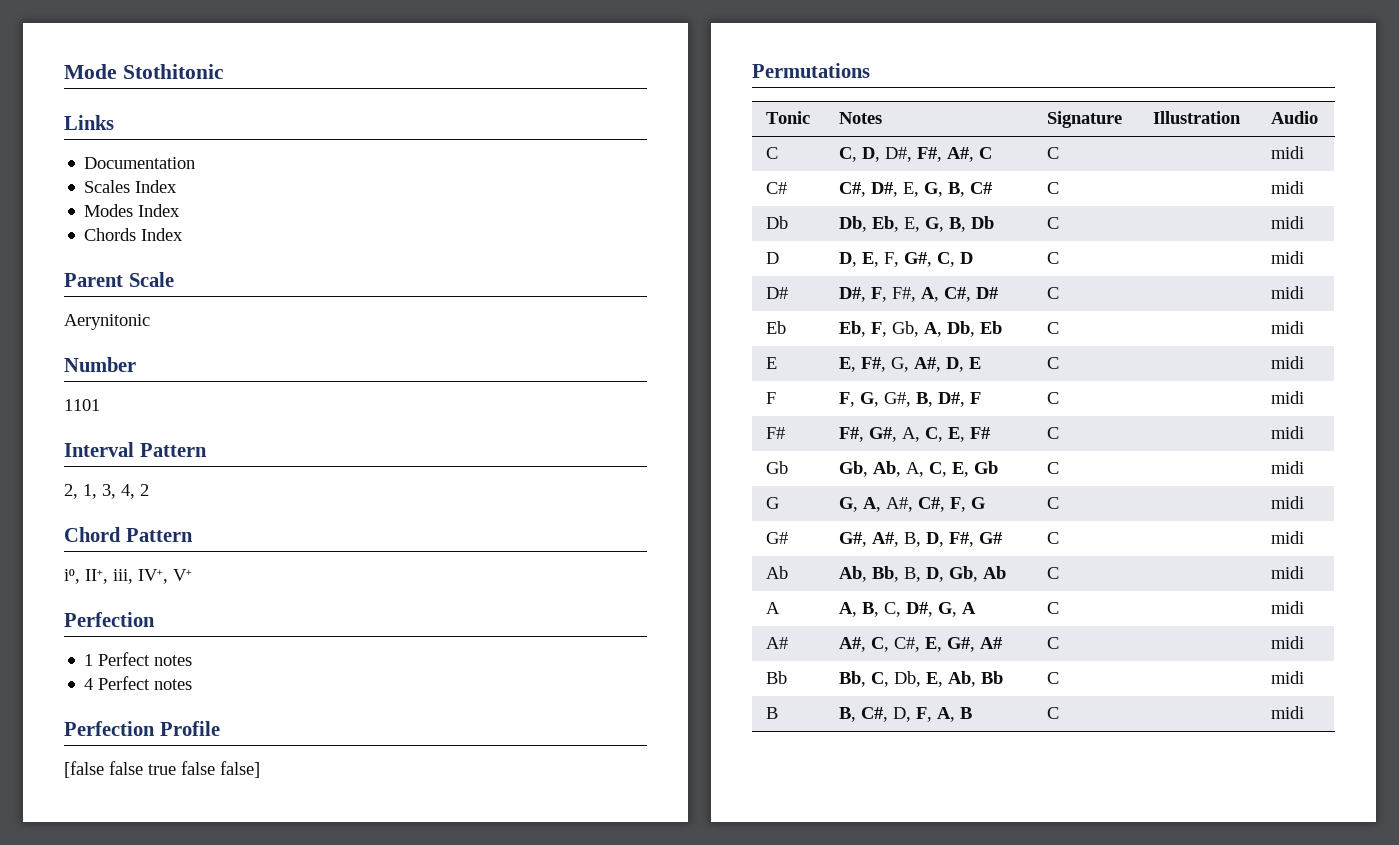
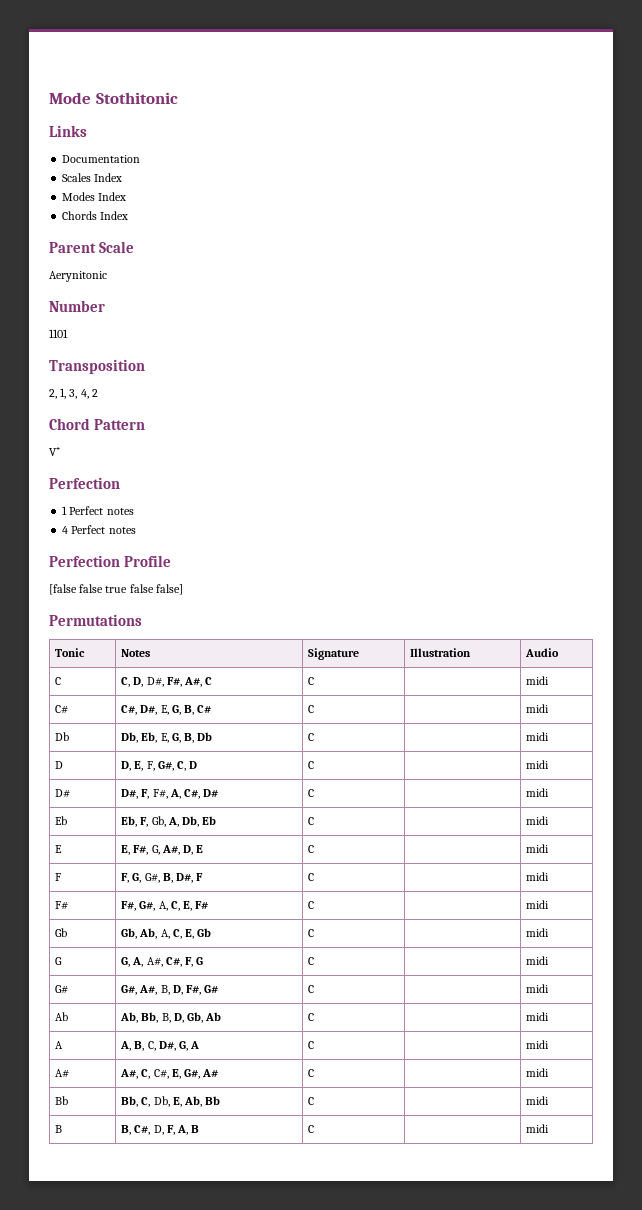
- Interval Pattern
+ Transposition
- i⁰, II⁺, iii, IV⁺, V⁺
+ V⁺

